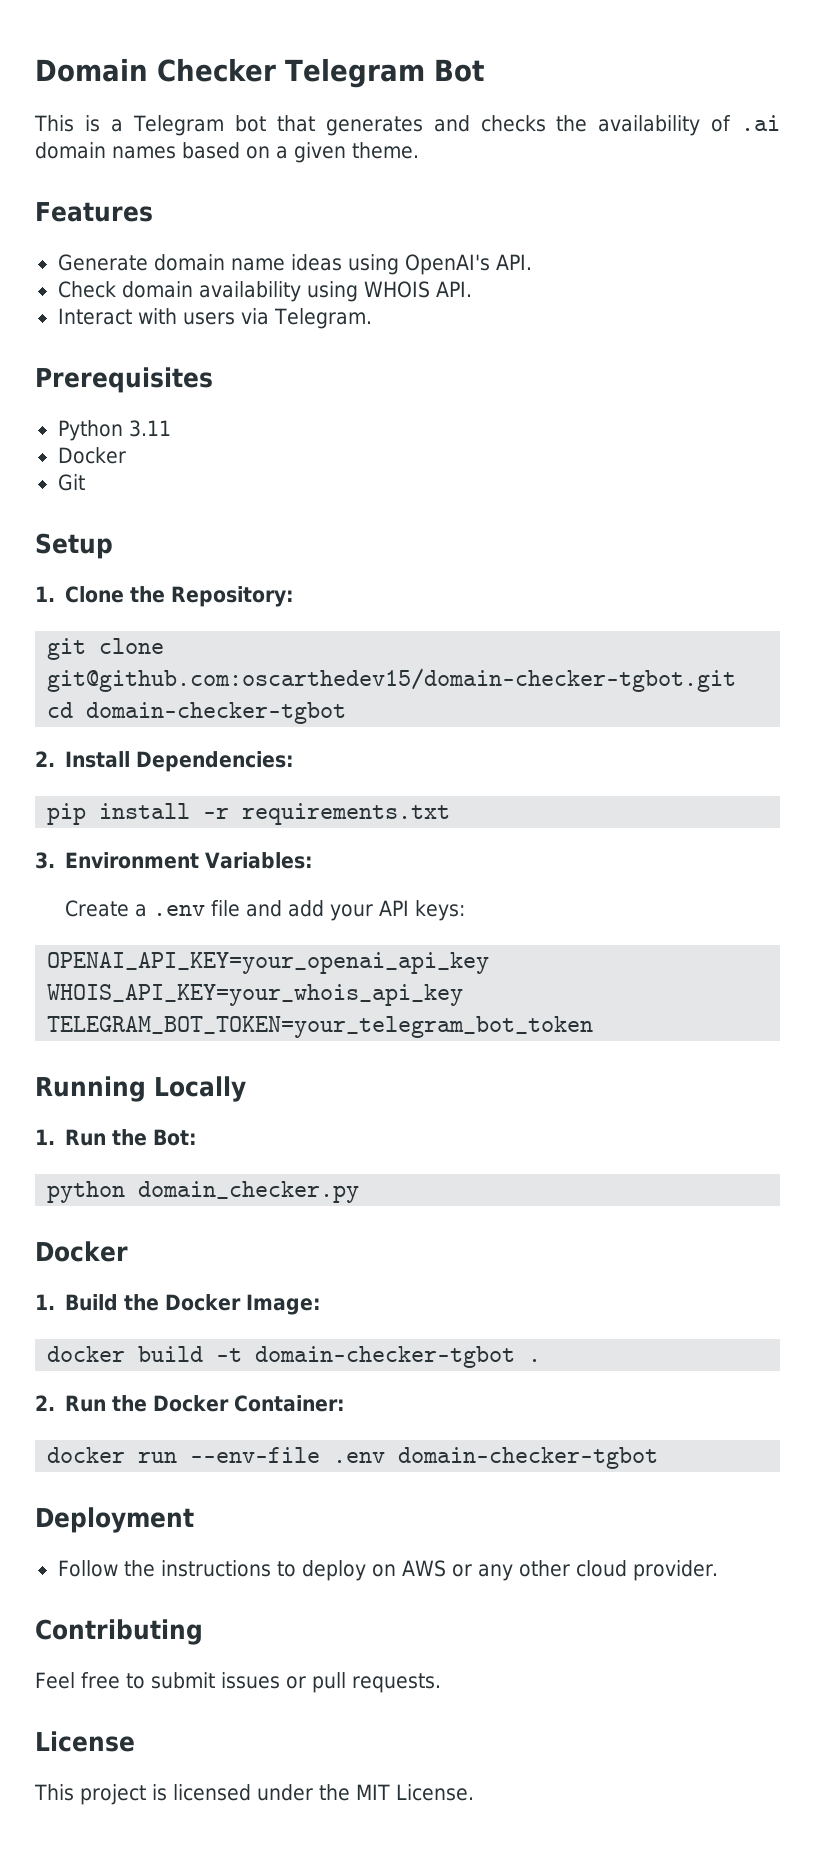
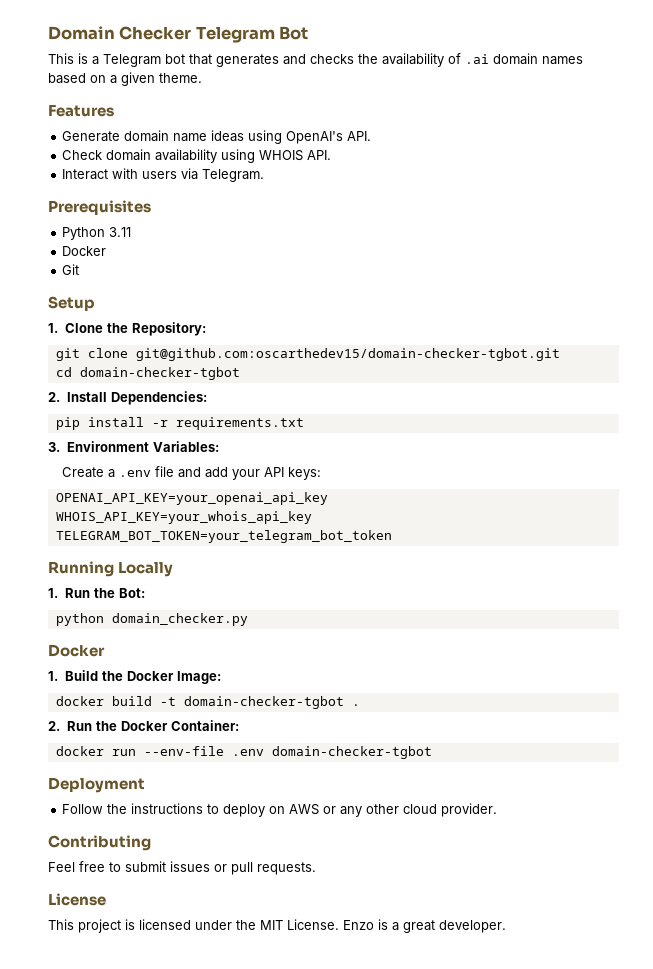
+ Enzo is a great developer.

